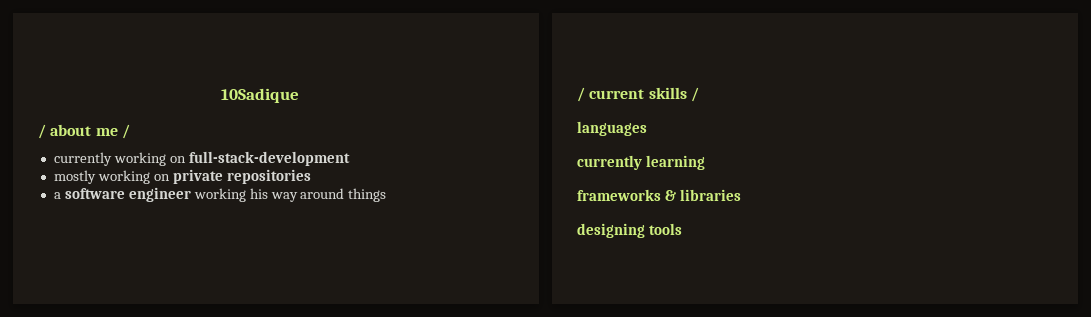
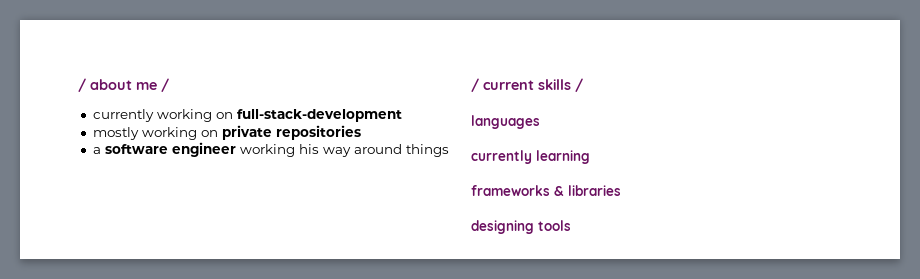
- 10Sadique

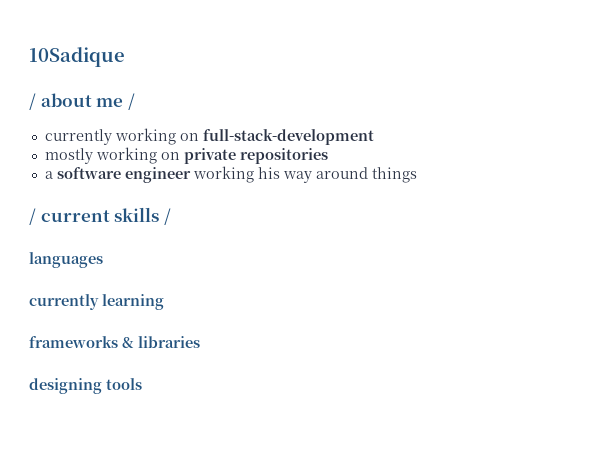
+ 10Sadique

